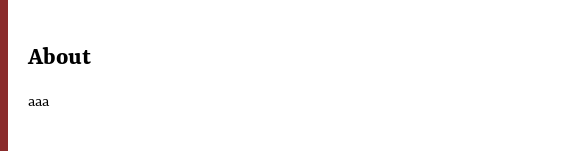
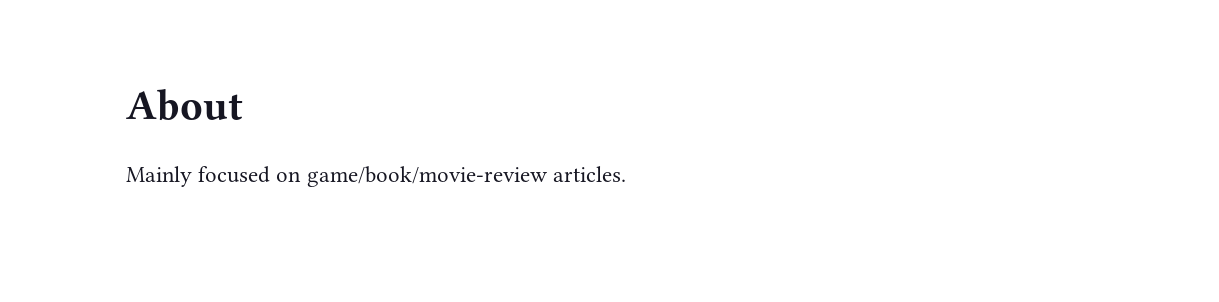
- aaa
+ Mainly focused on game/book/movie-review articles.

